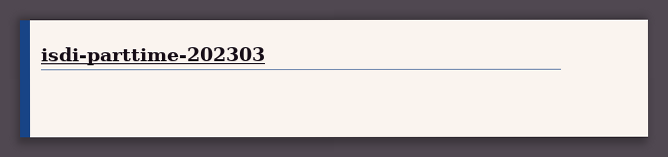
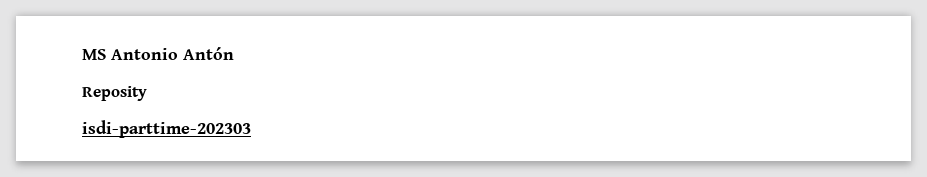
+ MS Antonio Antón
+ Reposity

